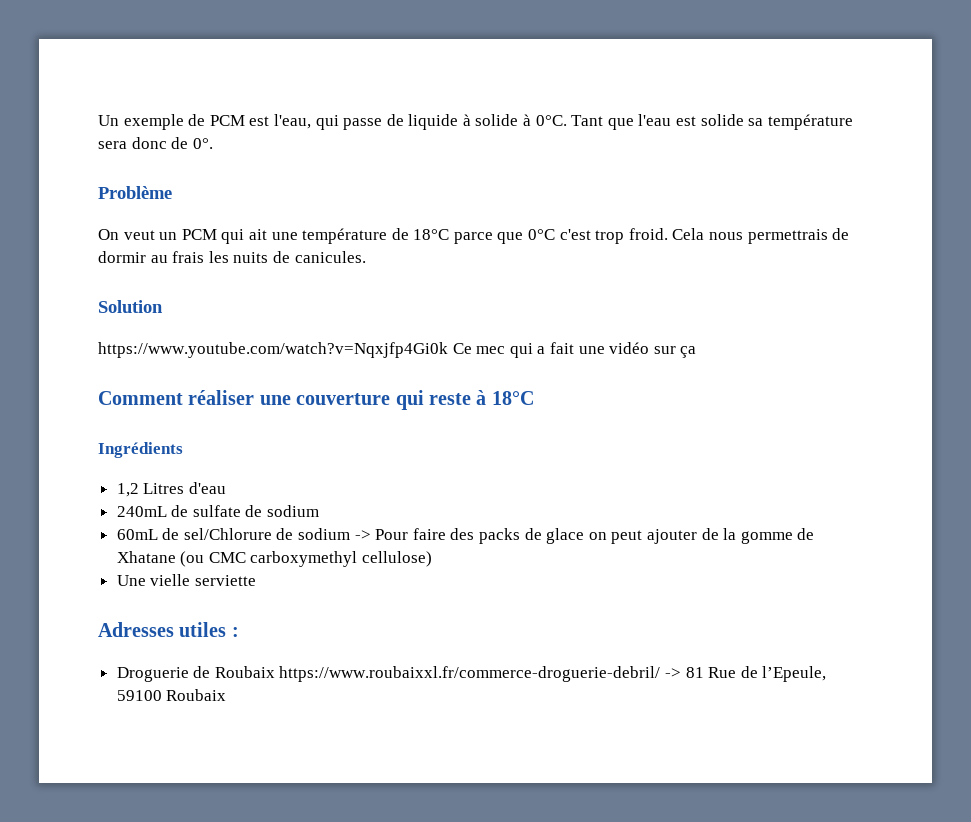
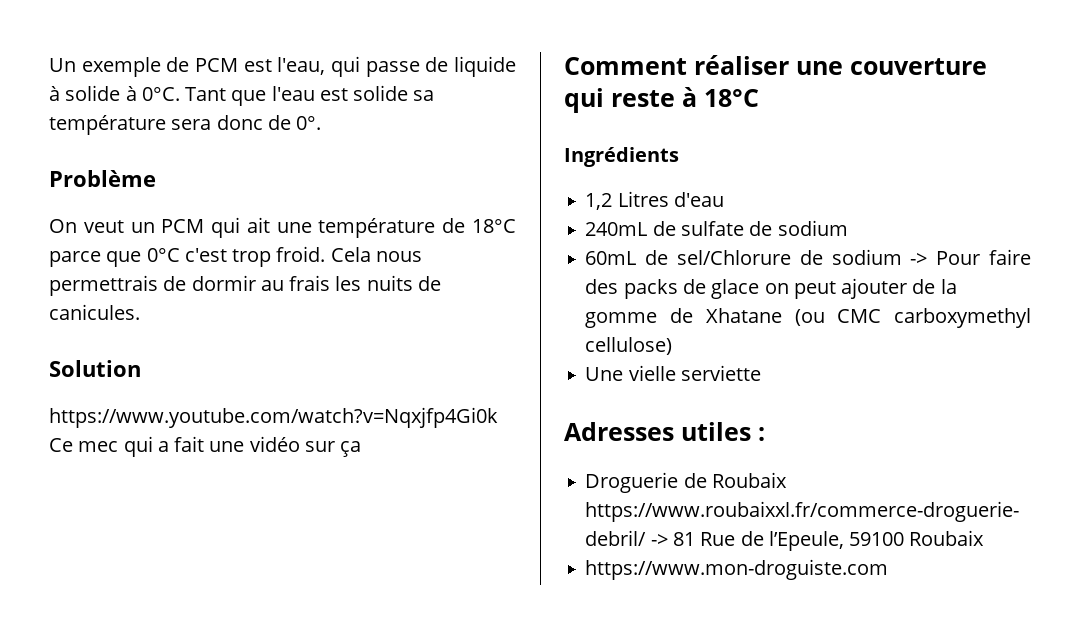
+ https://www.mon-droguiste.com

